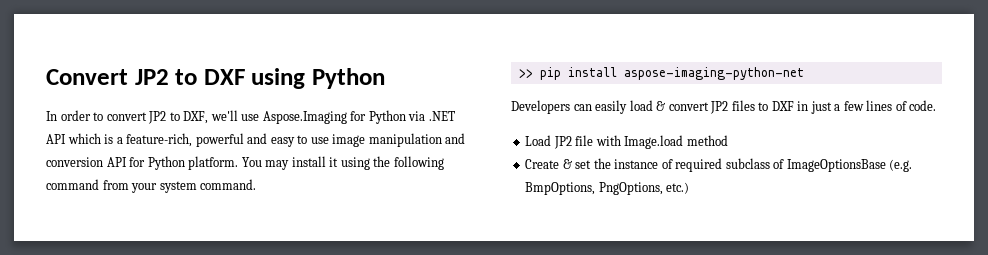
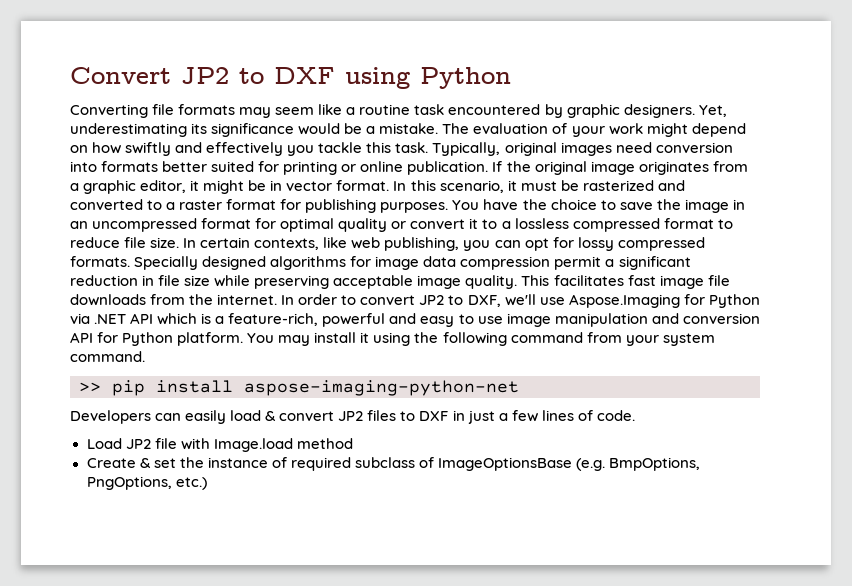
+ Converting file formats may seem like a routine task encountered by graphic designers. Yet, underestimating its significance would be a mistake. The evaluation of your work might depend on how swiftly and effectively you tackle this task. Typically, original images need conversion into formats better suited for printing or online publication. If the original image originates from a graphic editor, it might be in vector format. In this scenario, it must be rasterized and converted to a raster format for publishing purposes. You have the choice to save the image in an uncompressed format for optimal quality or convert it to a lossless compressed format to reduce file size. In certain contexts, like web publishing, you can opt for lossy compressed formats. Specially designed algorithms for image data compression permit a significant reduction in file size while preserving acceptable image quality. This facilitates fast image file downloads from the internet.

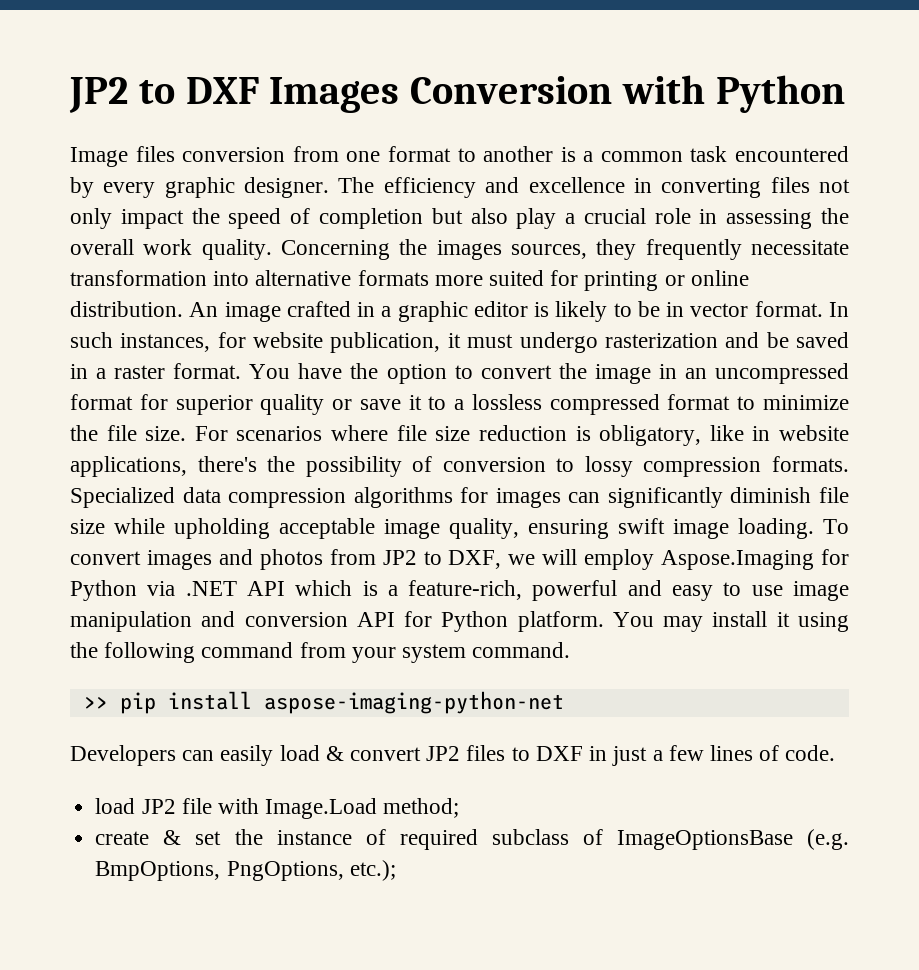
- Convert JP2 to DXF using Python
- Converting file formats may seem like a routine task encountered by graphic designers. Yet, underestimating its significance would be a mistake. The evaluation of your work might depend on how swiftly and effectively you tackle this task. Typically, original images need conversion into formats better suited for printing or online publication. If the original image originates from a graphic editor, it might be in vector format.
+ JP2 to DXF Images Conversion with Python
+ Image files conversion from one format to another is a common task encountered by every graphic designer. The efficiency and excellence in converting files not only impact the speed of completion but also play a crucial role in assessing the overall work quality. Concerning the images sources, they frequently necessitate transformation into alternative formats more suited for printing or online distribution. An image crafted in a graphic editor is likely to be in vector format.
- In this scenario, it must be rasterized and converted to a raster format for publishing purposes. You have the choice to save the image in an uncompressed format for optimal quality or convert it to a lossless compressed format to reduce file size. In certain contexts, like web publishing, you can opt for lossy compressed formats. Specially designed algorithms for image data compression permit a significant reduction in file size while preserving acceptable image quality. This facilitates fast image file downloads from the internet. In order to convert JP2 to DXF, we'll use Aspose.Imaging for Python via .NET API which is a feature-rich, powerful and easy to use image manipulation and conversion API for Python platform.
+ In such instances, for website publication, it must undergo rasterization and be saved in a raster format. You have the option to convert the image in an uncompressed format for superior quality or save it to a lossless compressed format to minimize the file size. For scenarios where file size reduction is obligatory, like in website applications, there's the possibility of conversion to lossy compression formats. Specialized data compression algorithms for images can significantly diminish file size while upholding acceptable image quality, ensuring swift image loading. To convert images and photos from JP2 to DXF, we will employ Aspose.Imaging for Python via .NET API which is a feature-rich, powerful and easy to use image manipulation and conversion API for Python platform.
- Load JP2 file with Image.load method
- Create & set the instance of required subclass of ImageOptionsBase (e.g. BmpOptions, PngOptions, etc.)
+ load JP2 file with Image.Load method;
+ create & set the instance of required subclass of ImageOptionsBase (e.g. BmpOptions, PngOptions, etc.);

